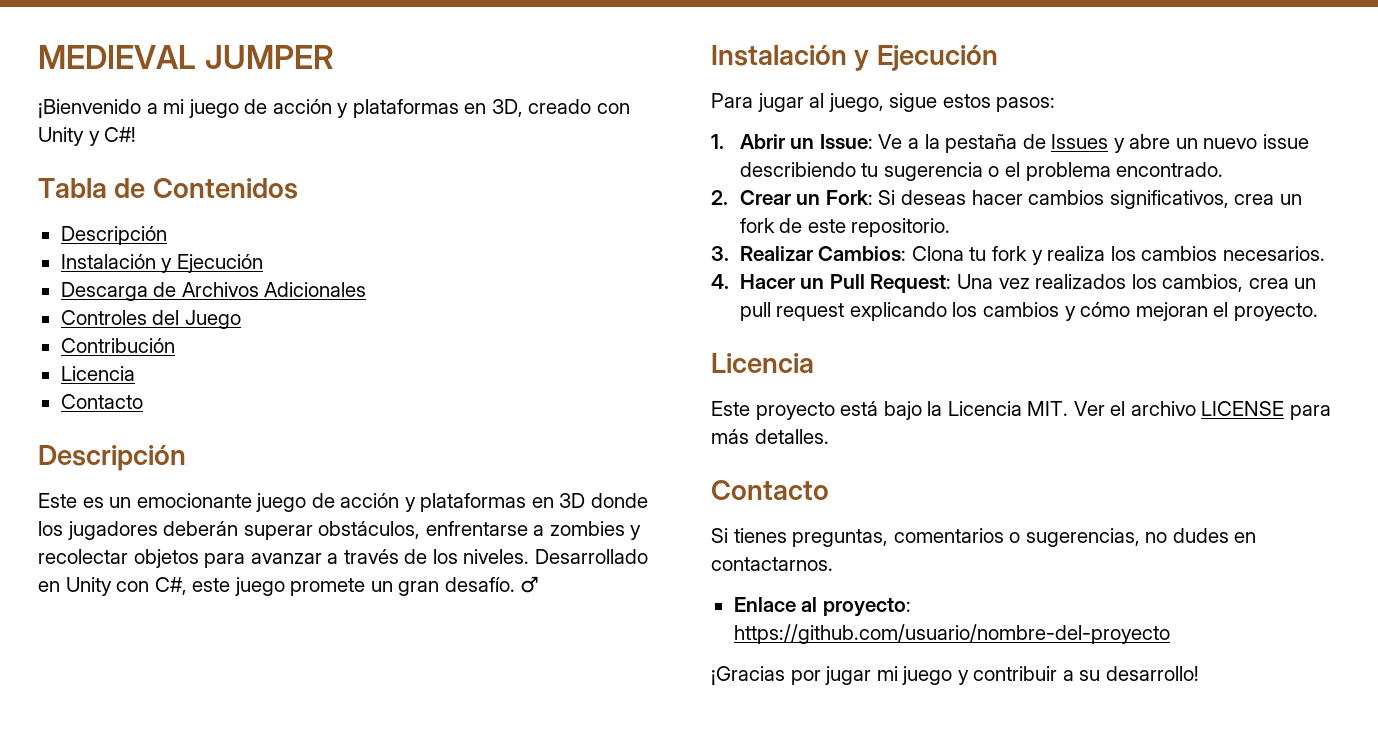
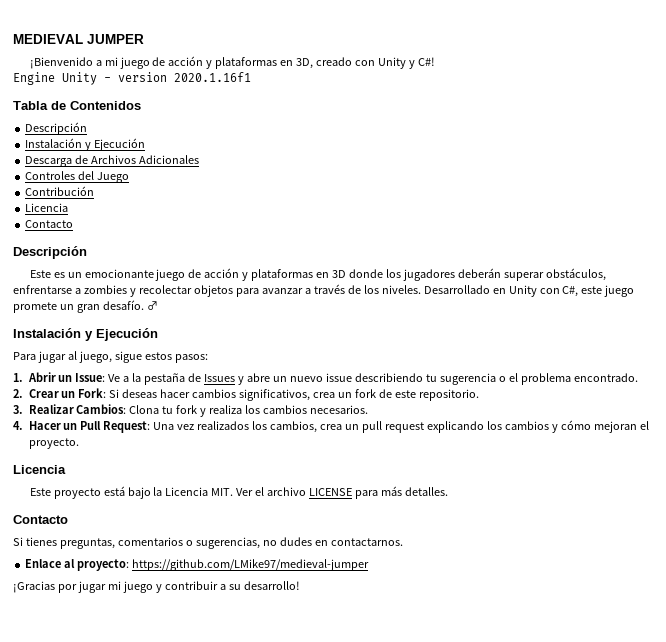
+ Engine Unity - version 2020.1.16f1
- Enlace al proyecto: https://github.com/usuario/nombre-del-proyecto
+ Enlace al proyecto: https://github.com/LMike97/medieval-jumper

